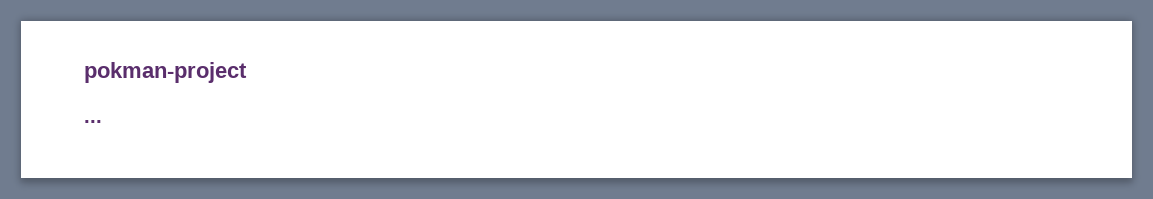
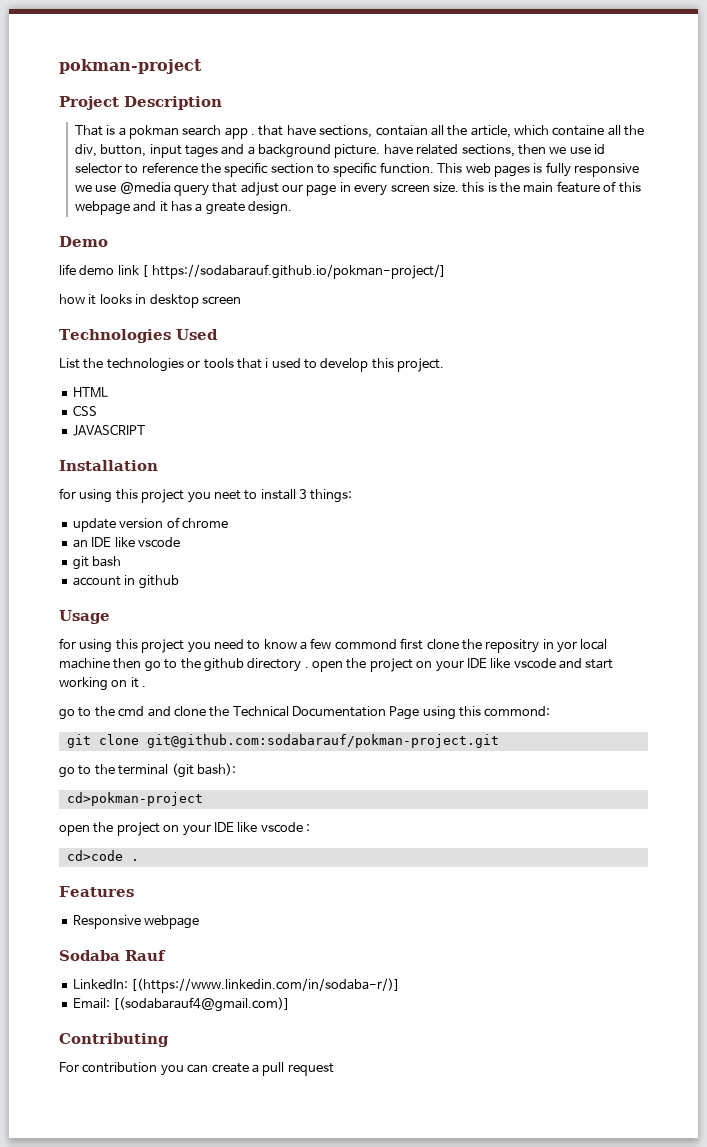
- ...
+ Project Description
+ That is a pokman search app . that have sections, contaian all the article, which containe all the div, button, input tages and a background picture. have related sections, then we use id selector to reference the specific section to specific function. This web pages is fully responsive we use @media query that adjust our page in every screen size. this is the main feature of this webpage and it has a greate design.
+ Demo
+ life demo link [ https://sodabarauf.github.io/pokman-project/]
+ how it looks in desktop screen
+ Technologies Used
+ List the technologies or tools that i used to develop this project.
+ HTML
+ CSS
+ JAVASCRIPT
+ Installation
+ for using this project you neet to install 3 things:
+ update version of chrome
+ an IDE like vscode
+ git bash
+ account in github
+ Usage
+ for using this project you need to know a few commond first clone the repositry in yor local machine then go to the github directory . open the project on your IDE like vscode and start working on it .
+ go to the cmd and clone the Technical Documentation Page using this commond:
+ git clone git@github.com:sodabarauf/pokman-project.git
+ go to the terminal (git bash):
+ cd>pokman-project
+ open the project on your IDE like vscode :
+ cd>code .
+ Features
+ Responsive webpage
+ Sodaba Rauf
+ LinkedIn: [(https://www.linkedin.com/in/sodaba-r/)]
+ Email: [(sodabarauf4@gmail.com)]
+ Contributing
+ For contribution you can create a pull request

